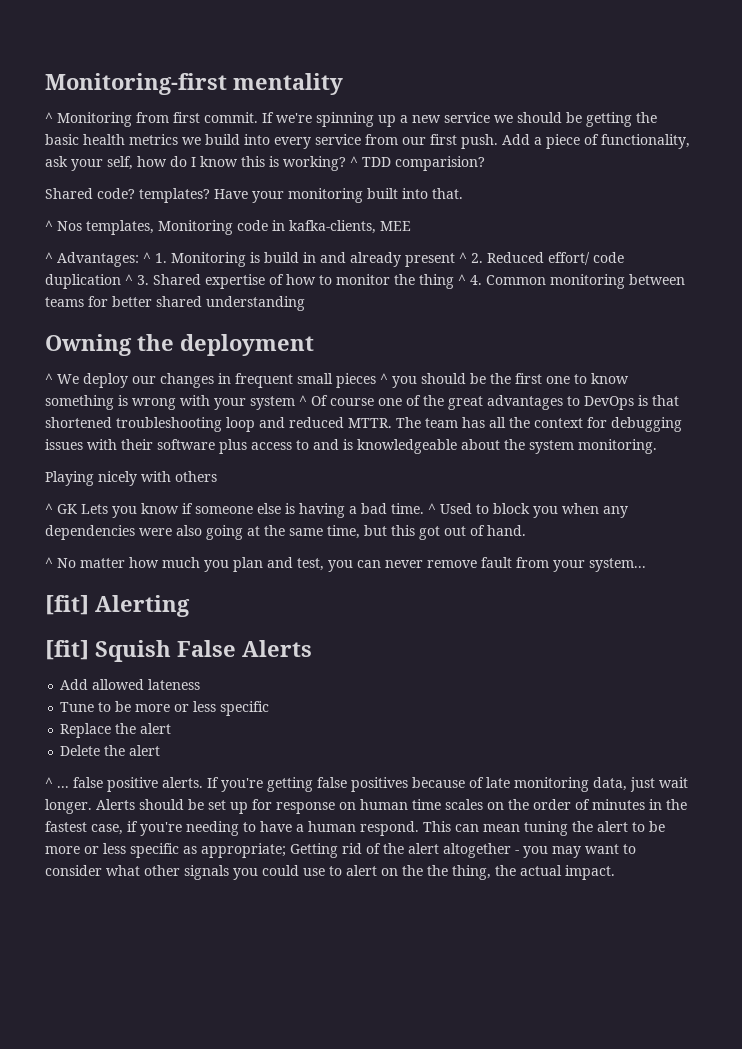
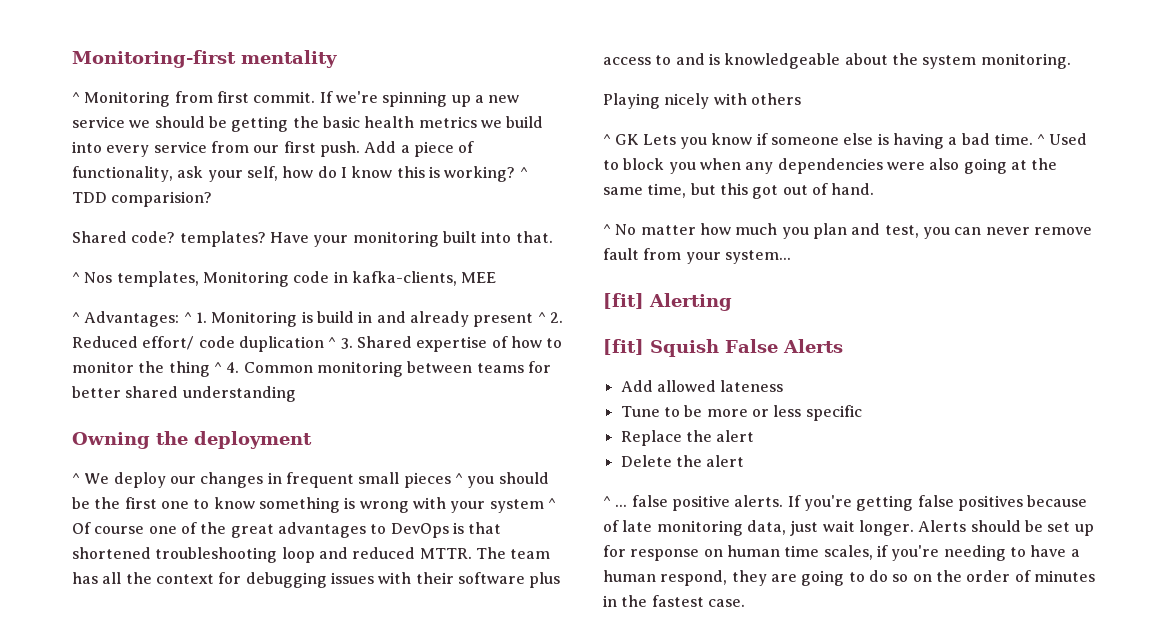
- Alerts should be set up for response on human time scales on the order of minutes in the fastest case, if you're needing to have a human respond. This can mean tuning the alert to be more or less specific as appropriate; Getting rid of the alert altogether - you may want to consider what other signals you could use to alert on the the thing, the actual impact.
+ Alerts should be set up for response on human time scales, if you're needing to have a human respond, they are going to do so on the order of minutes in the fastest case.

